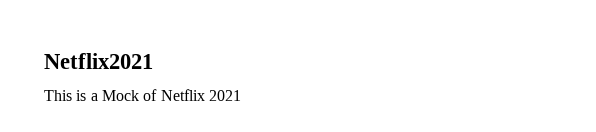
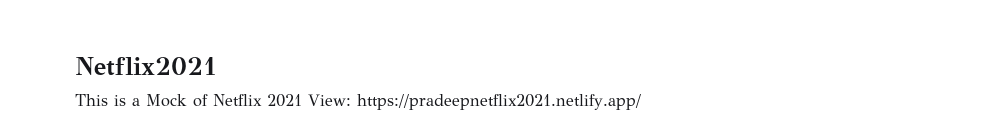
- This is a Mock of Netflix 2021
+ This is a Mock of Netflix 2021 View: https://pradeepnetflix2021.netlify.app/

